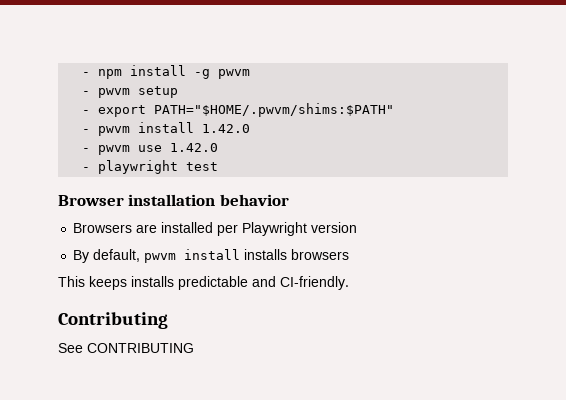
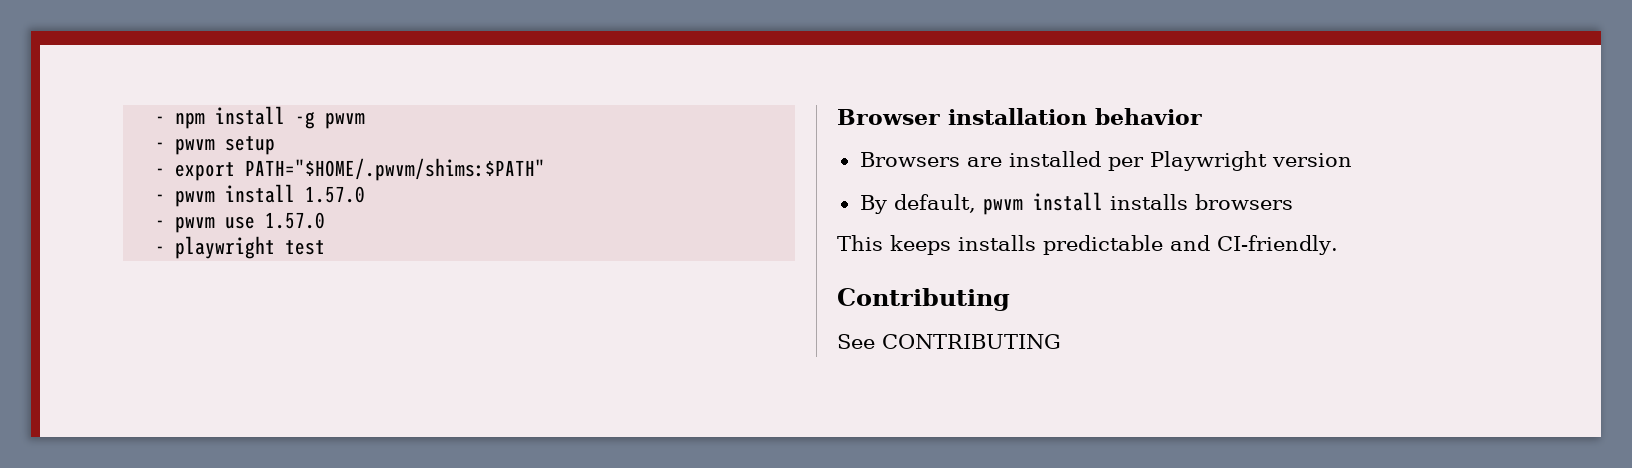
- - pwvm install 1.42.0
+ - pwvm install 1.57.0
- - pwvm use 1.42.0
+ - pwvm use 1.57.0

